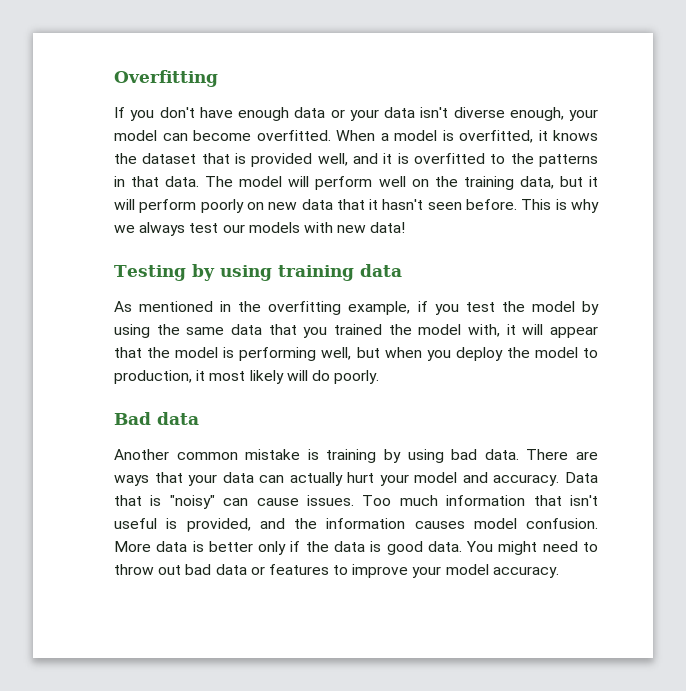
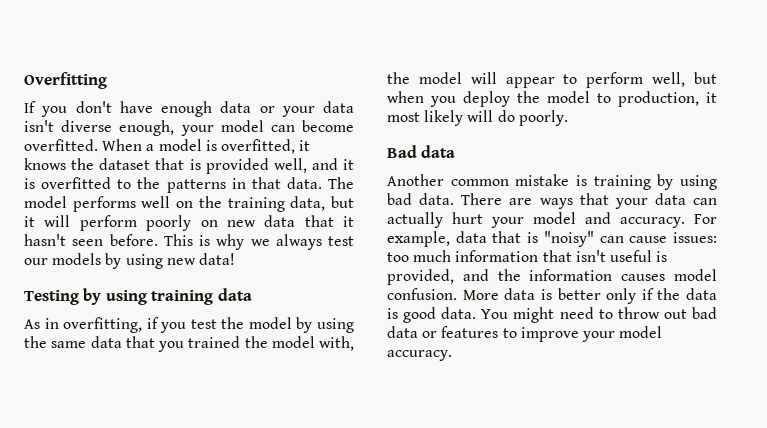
- The model will perform well on the training data, but it will perform poorly on new data that it hasn't seen before.
+ The model performs well on the training data, but it will perform poorly on new data that it hasn't seen before.
- This is why we always test our models with new data!
+ This is why we always test our models by using new data!
- As mentioned in the overfitting example, if you test the model by using the same data that you trained the model with, it will appear that the model is performing well, but when you deploy the model to production, it most likely will do poorly.
+ As in overfitting, if you test the model by using the same data that you trained the model with, the model will appear to perform well, but when you deploy the model to production, it most likely will do poorly.
- Data that is "noisy" can cause issues. Too much information that isn't useful is provided, and the information causes model confusion.
+ For example, data that is "noisy" can cause issues: too much information that isn't useful is provided, and the information causes model confusion.

